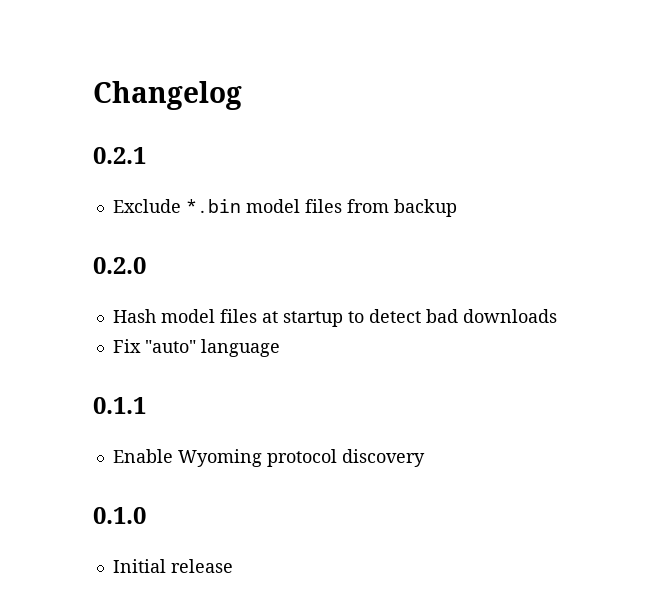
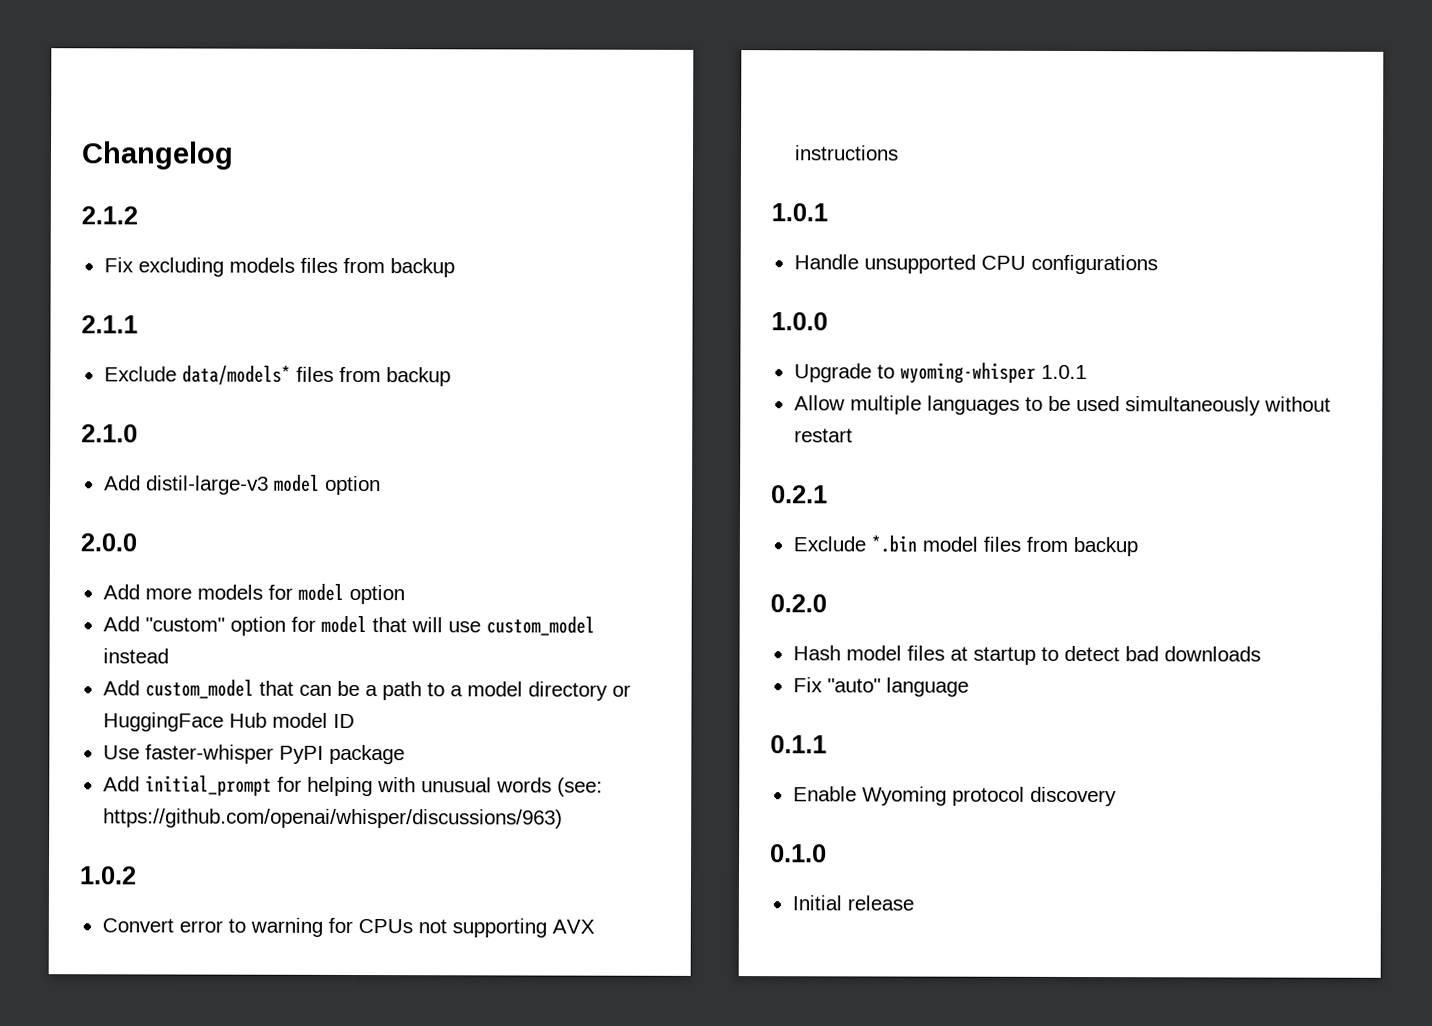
+ 2.1.2
+ Fix excluding models files from backup
+ 2.1.1
+ Exclude data/models* files from backup
+ 2.1.0
+ Add distil-large-v3 model option
+ 2.0.0
+ Add more models for model option
+ Add "custom" option for model that will use custom_model instead
+ Add custom_model that can be a path to a model directory or HuggingFace Hub model ID
+ Use faster-whisper PyPI package
+ Add initial_prompt for helping with unusual words (see: https://github.com/openai/whisper/discussions/963)
+ 1.0.2
+ Convert error to warning for CPUs not supporting AVX instructions
+ 1.0.1
+ Handle unsupported CPU configurations
+ 1.0.0
+ Upgrade to wyoming-whisper 1.0.1
+ Allow multiple languages to be used simultaneously without restart

